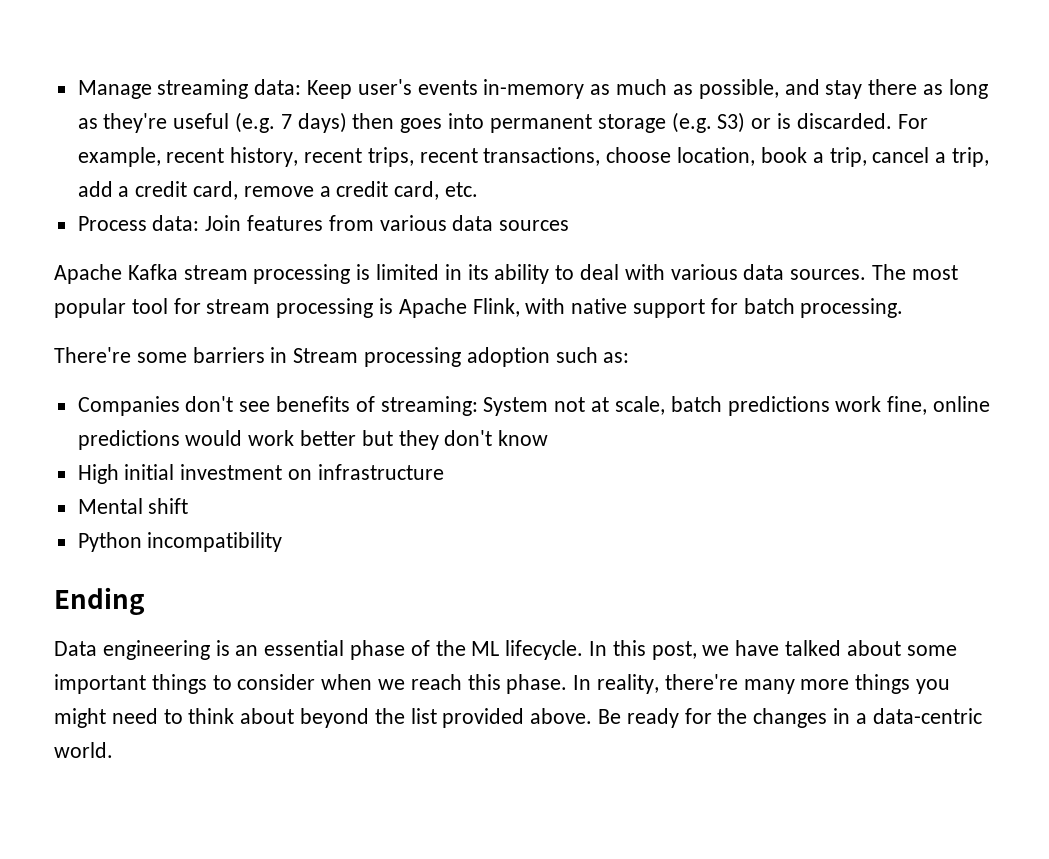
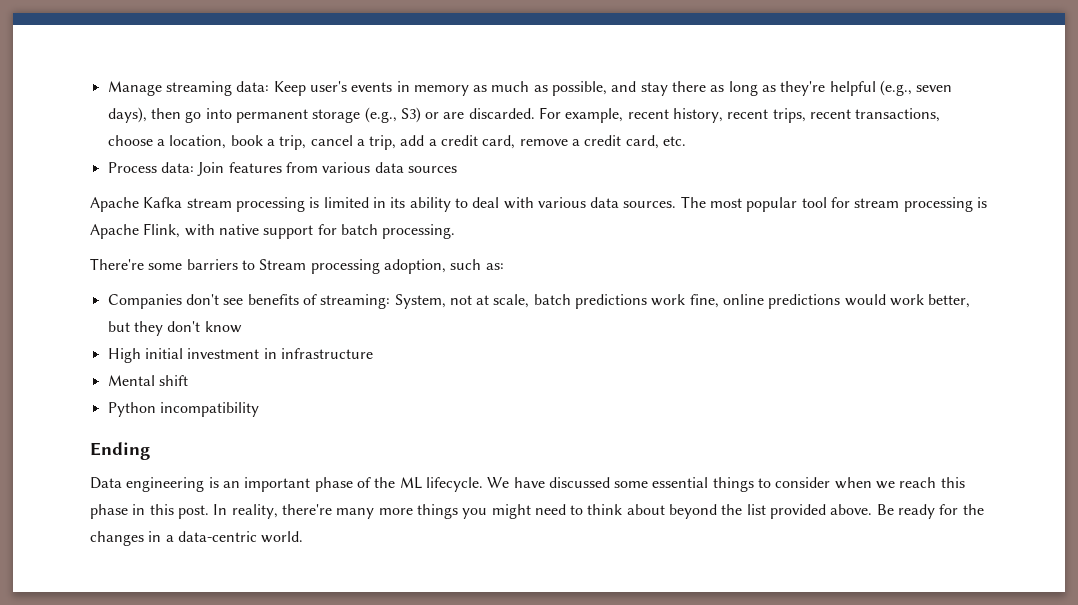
- Manage streaming data: Keep user's events in-memory as much as possible, and stay there as long as they're useful (e.g. 7 days) then goes into permanent storage (e.g. S3) or is discarded.
+ Manage streaming data: Keep user's events in memory as much as possible, and stay there as long as they're helpful (e.g., seven days), then go into permanent storage (e.g., S3) or are discarded.
- For example, recent history, recent trips, recent transactions, choose location, book a trip, cancel a trip, add a credit card, remove a credit card, etc.
+ For example, recent history, recent trips, recent transactions, choose a location, book a trip, cancel a trip, add a credit card, remove a credit card, etc.
- There're some barriers in Stream processing adoption such as:
+ There're some barriers to Stream processing adoption, such as:
- Companies don't see benefits of streaming: System not at scale, batch predictions work fine, online predictions would work better but they don't know
+ Companies don't see benefits of streaming: System, not at scale, batch predictions work fine, online predictions would work better, but they don't know
- High initial investment on infrastructure
+ High initial investment in infrastructure
- Data engineering is an essential phase of the ML lifecycle.
+ Data engineering is an important phase of the ML lifecycle.
- In this post, we have talked about some important things to consider when we reach this phase.
+ We have discussed some essential things to consider when we reach this phase in this post.

